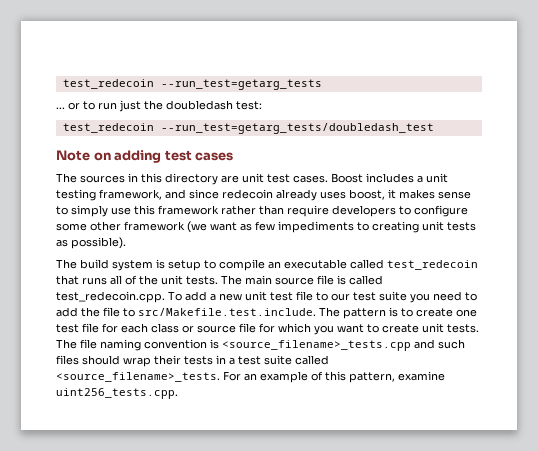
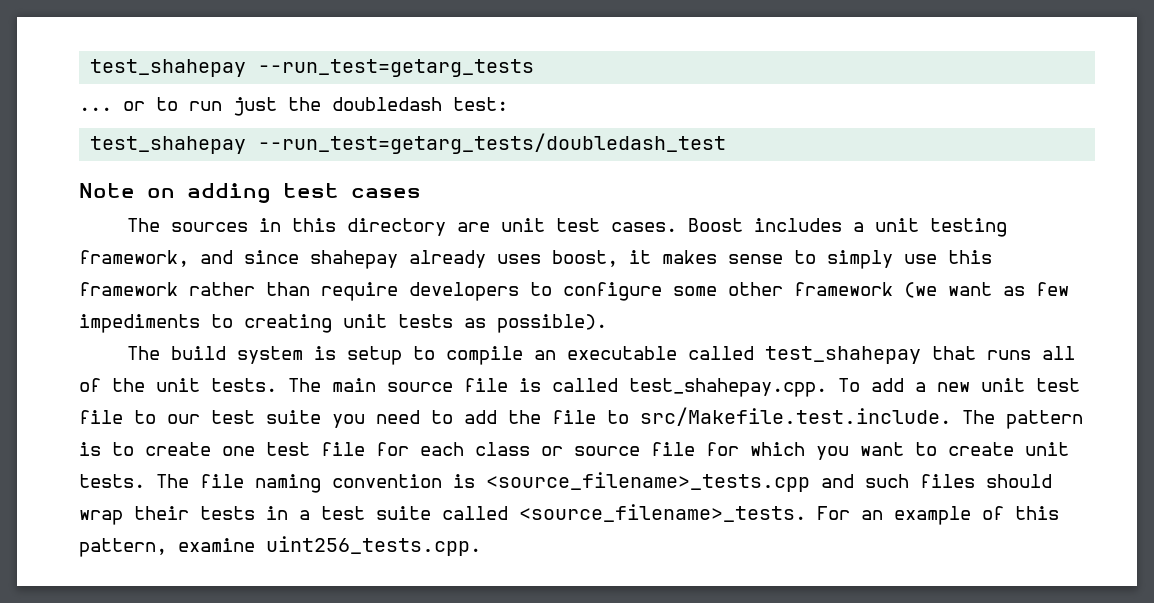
- test_redecoin --run_test=getarg_tests
+ test_shahepay --run_test=getarg_tests
- test_redecoin --run_test=getarg_tests/doubledash_test
+ test_shahepay --run_test=getarg_tests/doubledash_test
- Boost includes a unit testing framework, and since redecoin already uses boost, it makes sense to simply use this framework rather than require developers to configure some other framework (we want as few impediments to creating unit tests as possible).
+ Boost includes a unit testing framework, and since shahepay already uses boost, it makes sense to simply use this framework rather than require developers to configure some other framework (we want as few impediments to creating unit tests as possible).
- The build system is setup to compile an executable called test_redecoin that runs all of the unit tests.
+ The build system is setup to compile an executable called test_shahepay that runs all of the unit tests.
- The main source file is called test_redecoin.cpp. To add a new unit test file to our test suite you need to add the file to src/Makefile.test.include. The pattern is to create one test file for each class or source file for which you want to create unit tests.
+ The main source file is called test_shahepay.cpp. To add a new unit test file to our test suite you need to add the file to src/Makefile.test.include. The pattern is to create one test file for each class or source file for which you want to create unit tests.

